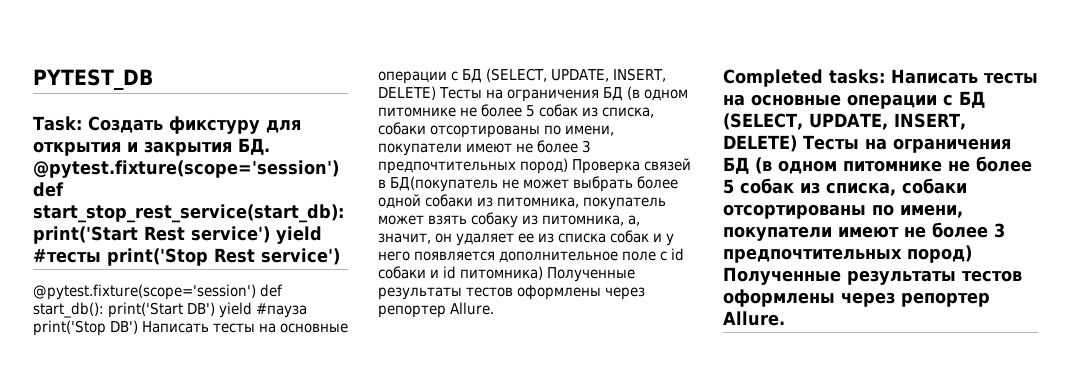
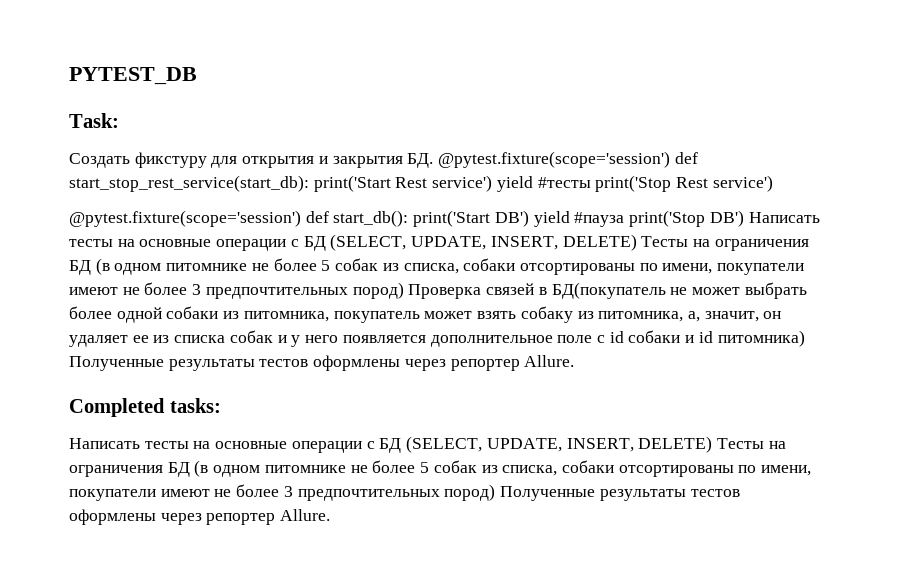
- Task: Создать фикстуру для открытия и закрытия БД. @pytest.fixture(scope='session') def start_stop_rest_service(start_db): print('Start Rest service') yield #тесты print('Stop Rest service')
+ Task:
+ Создать фикстуру для открытия и закрытия БД. @pytest.fixture(scope='session') def start_stop_rest_service(start_db): print('Start Rest service') yield #тесты print('Stop Rest service')
- Completed tasks: Написать тесты на основные операции с БД (SELECT, UPDATE, INSERT, DELETE) Тесты на ограничения БД (в одном питомнике не более 5 собак из списка, собаки отсортированы по имени, покупатели имеют не более 3 предпочтительных пород) Полученные результаты тестов оформлены через репортер Allure.
+ Completed tasks:
+ Написать тесты на основные операции с БД (SELECT, UPDATE, INSERT, DELETE) Тесты на ограничения БД (в одном питомнике не более 5 собак из списка, собаки отсортированы по имени, покупатели имеют не более 3 предпочтительных пород) Полученные результаты тестов оформлены через репортер Allure.

